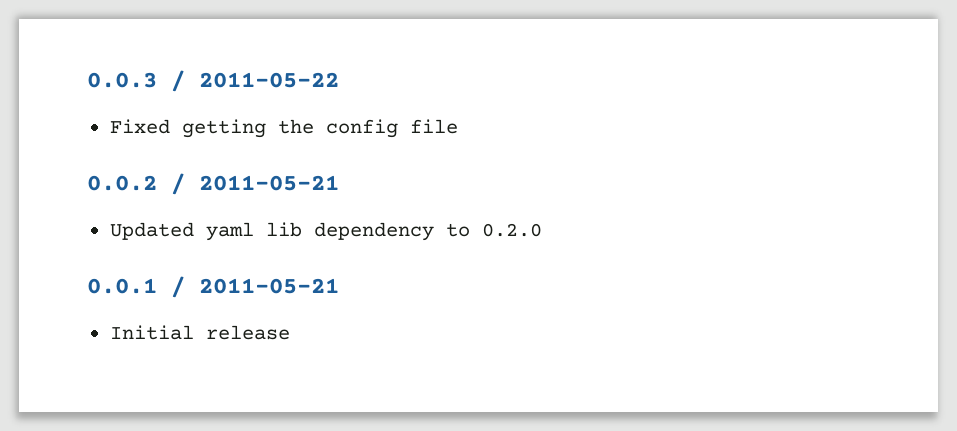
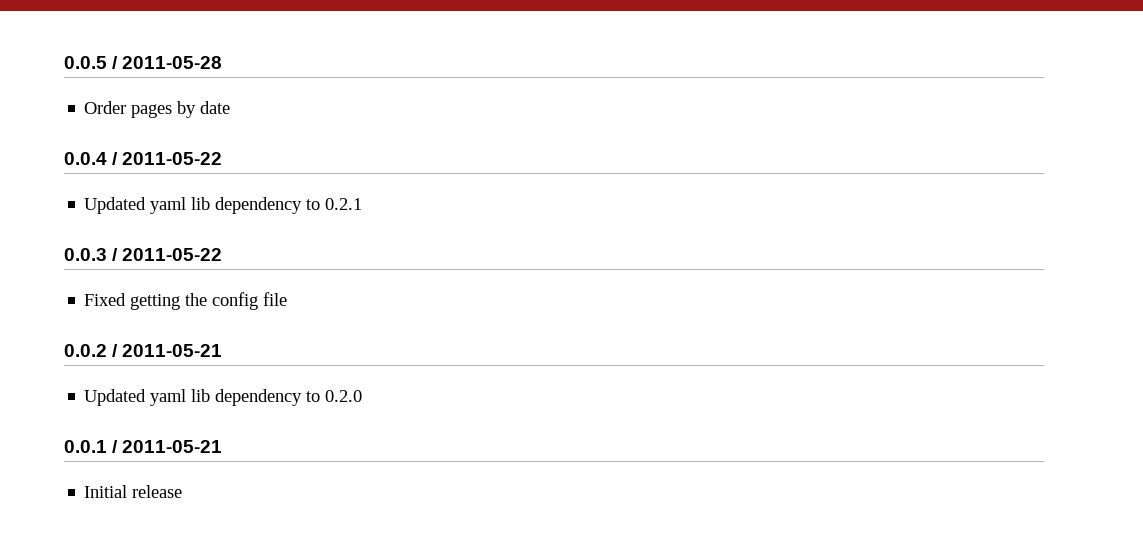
+ 0.0.5 / 2011-05-28
+ Order pages by date
+ 0.0.4 / 2011-05-22
+ Updated yaml lib dependency to 0.2.1

